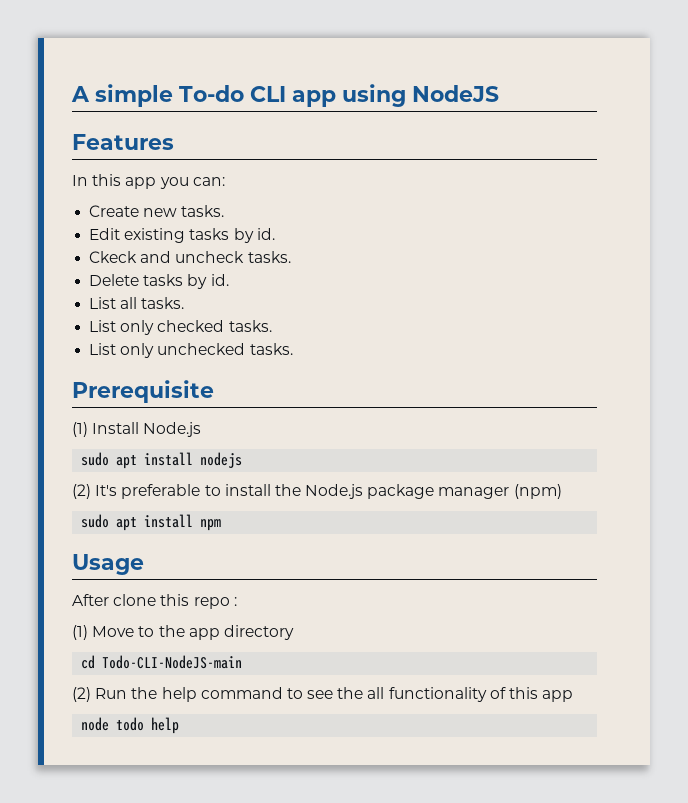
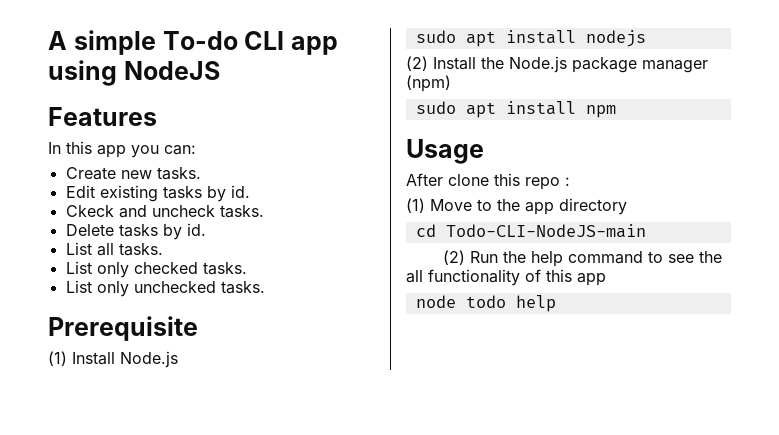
- (2) It's preferable to install the Node.js package manager (npm)
+ (2) Install the Node.js package manager (npm)

